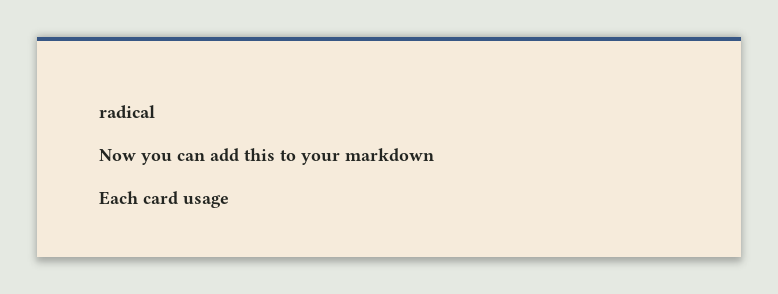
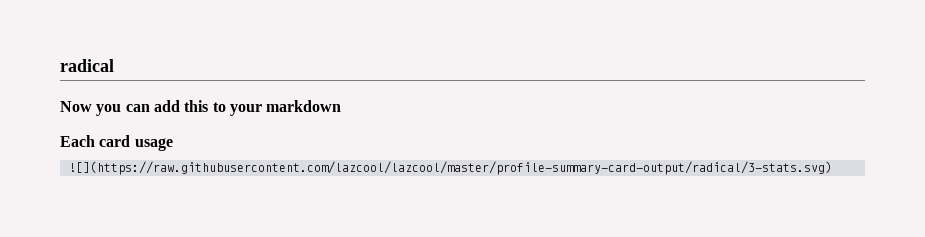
+ ![](https://raw.githubusercontent.com/lazcool/lazcool/master/profile-summary-card-output/radical/3-stats.svg)

